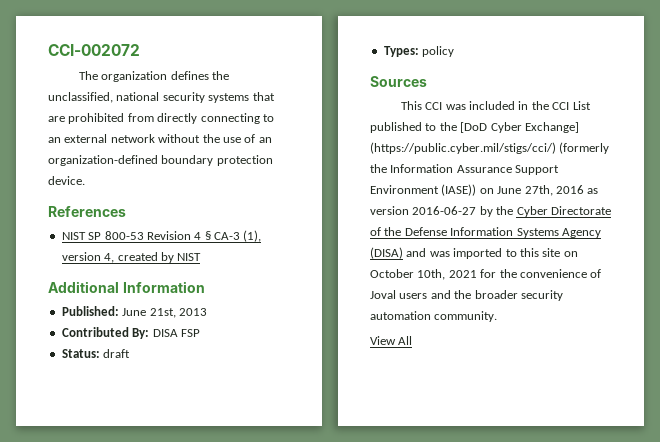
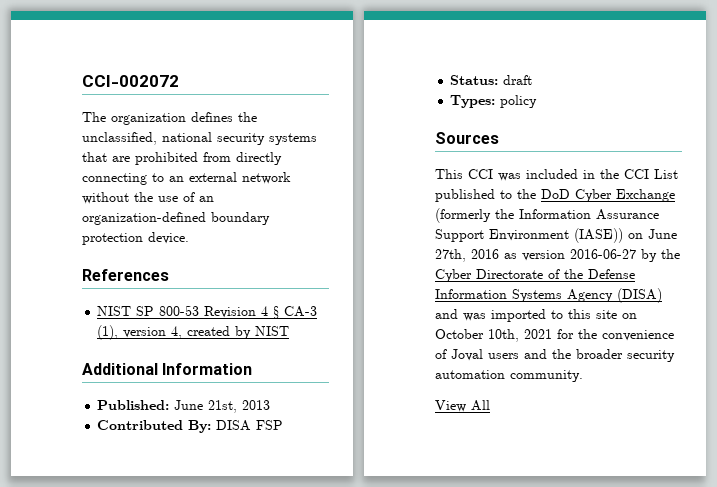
- This CCI was included in the CCI List published to the [DoD Cyber Exchange] (https://public.cyber.mil/stigs/cci/) (formerly the Information Assurance Support Environment (IASE)) on June 27th, 2016 as version 2016-06-27 by the Cyber Directorate of the Defense Information Systems Agency (DISA) and was imported to this site on October 10th, 2021 for the convenience of Joval users and the broader security automation community.
+ This CCI was included in the CCI List published to the DoD Cyber Exchange (formerly the Information Assurance Support Environment (IASE)) on June 27th, 2016 as version 2016-06-27 by the Cyber Directorate of the Defense Information Systems Agency (DISA) and was imported to this site on October 10th, 2021 for the convenience of Joval users and the broader security automation community.

